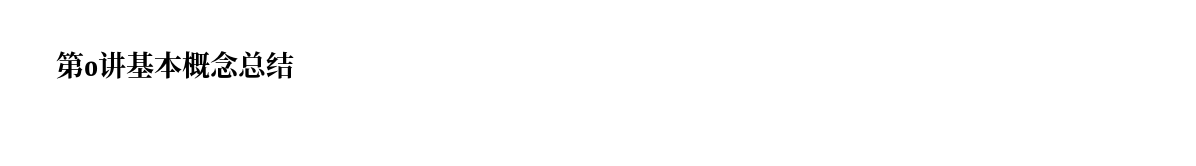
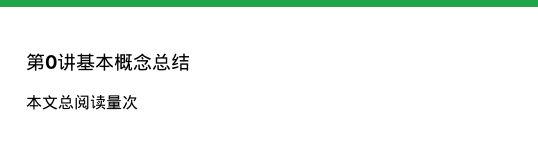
+ 本文总阅读量次

